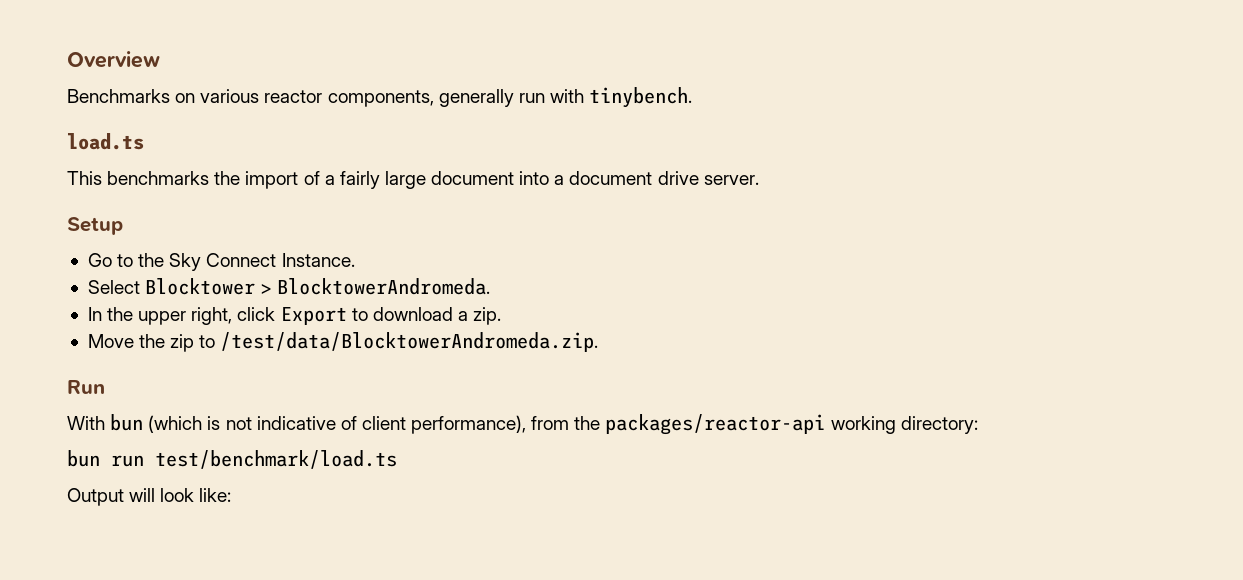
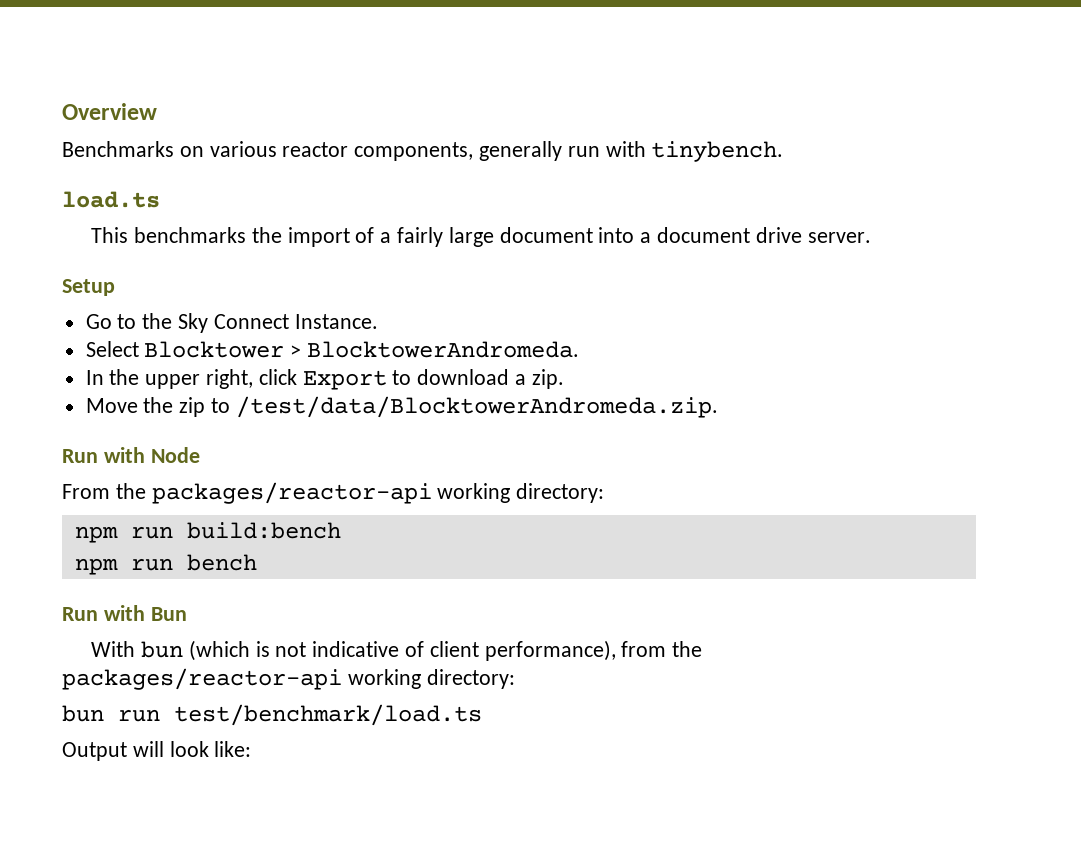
- Run
+ Run with Node
+ From the packages/reactor-api working directory:
+ npm run build:bench
+ npm run bench
+ Run with Bun

